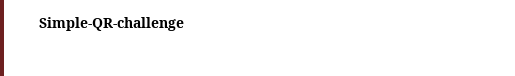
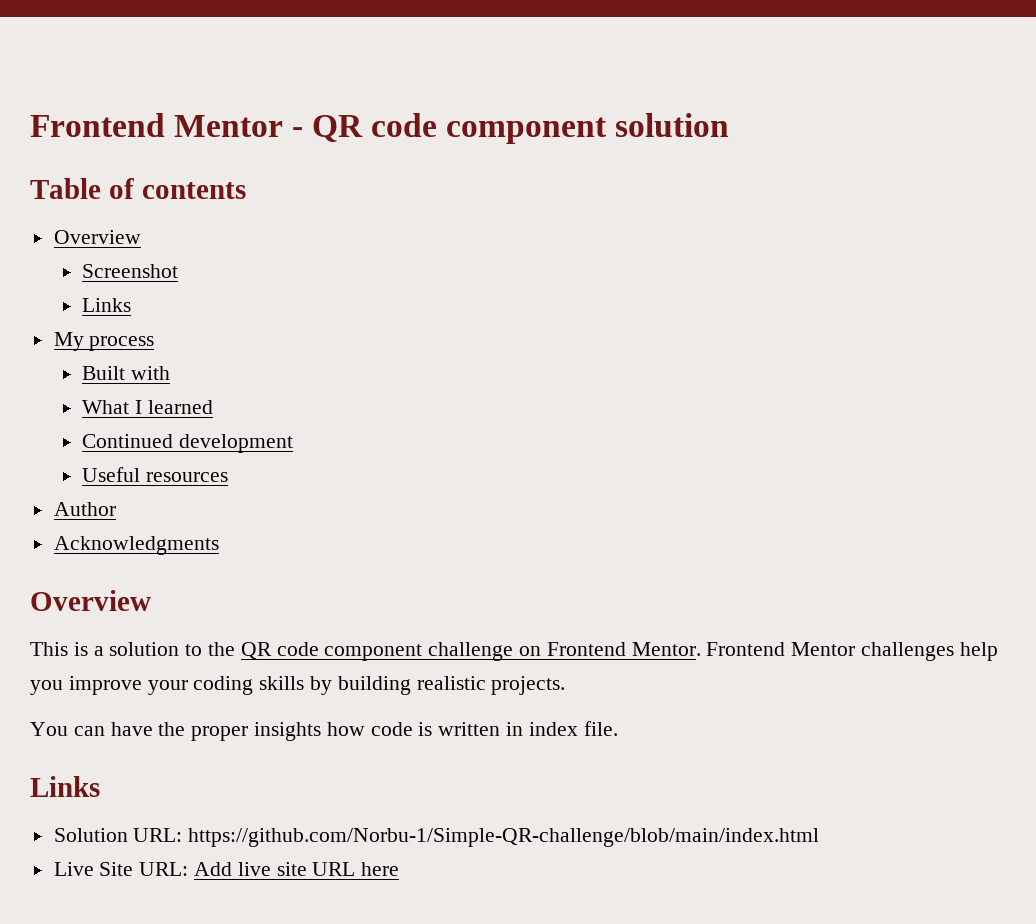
- Simple-QR-challenge
+ Frontend Mentor - QR code component solution
+ Table of contents
+ Overview
+ Screenshot
+ Links
+ My process
+ Built with
+ What I learned
+ Continued development
+ Useful resources
+ Author
+ Acknowledgments
+ Overview
+ This is a solution to the QR code component challenge on Frontend Mentor. Frontend Mentor challenges help you improve your coding skills by building realistic projects.
+ You can have the proper insights how code is written in index file.
+ Links
+ Solution URL: https://github.com/Norbu-1/Simple-QR-challenge/blob/main/index.html
+ Live Site URL: Add live site URL here

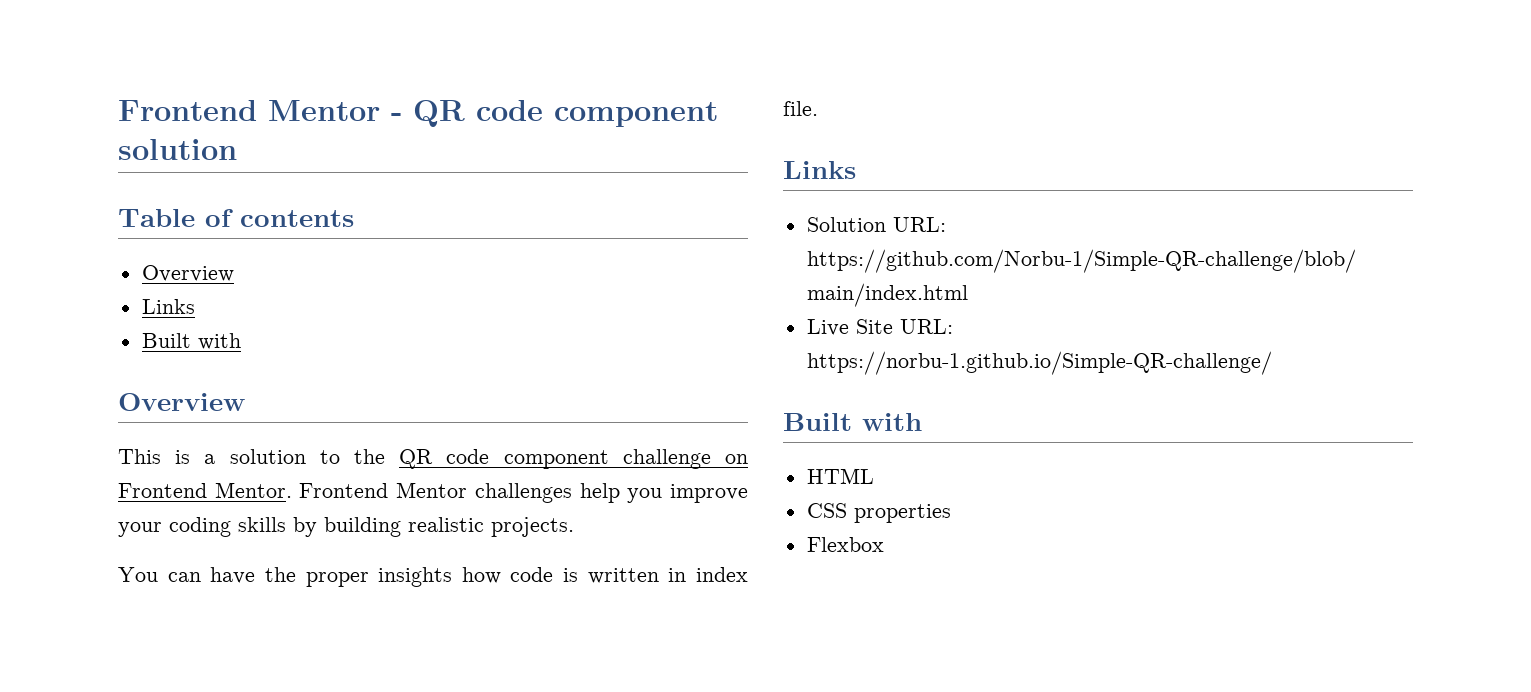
  Table of contents
  Overview
- Screenshot
  Links
- My process
  Built with
- What I learned
- Continued development
- Useful resources
- Author
- Acknowledgments
- Live Site URL: Add live site URL here
+ Live Site URL: https://norbu-1.github.io/Simple-QR-challenge/
+ Built with
+ HTML
+ CSS properties
+ Flexbox

